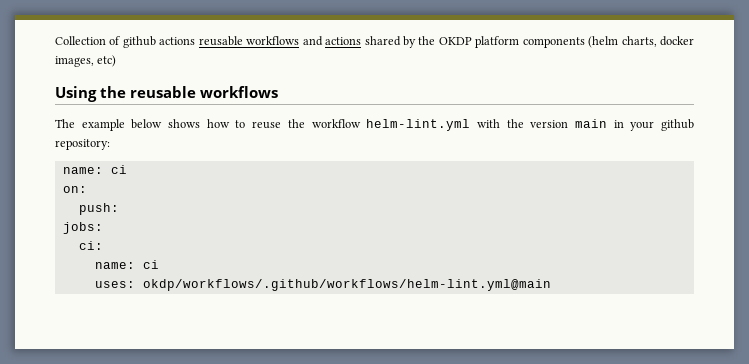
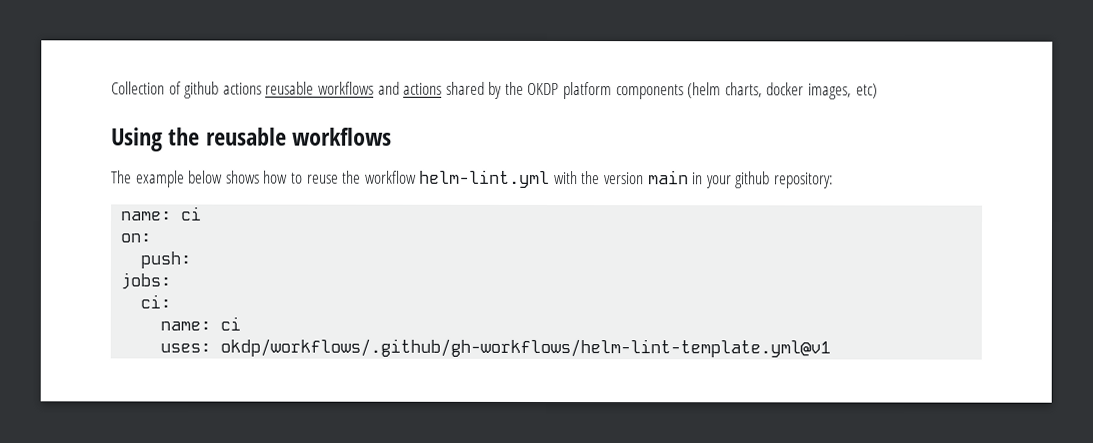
- uses: okdp/workflows/.github/workflows/helm-lint.yml@main
+ uses: okdp/workflows/.github/gh-workflows/helm-lint-template.yml@v1

